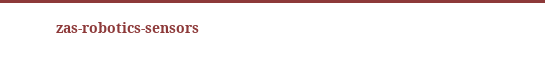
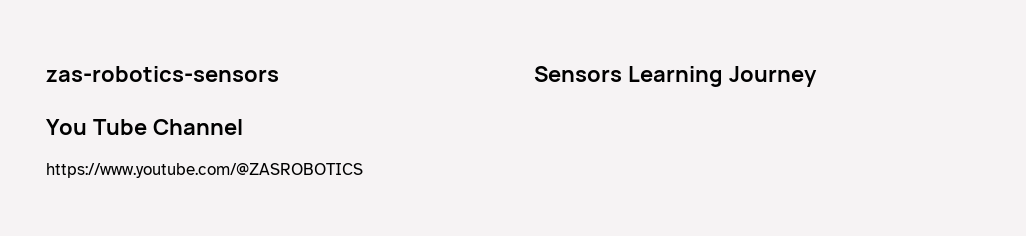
+ You Tube Channel
+ https://www.youtube.com/@ZASROBOTICS
+ Sensors Learning Journey

